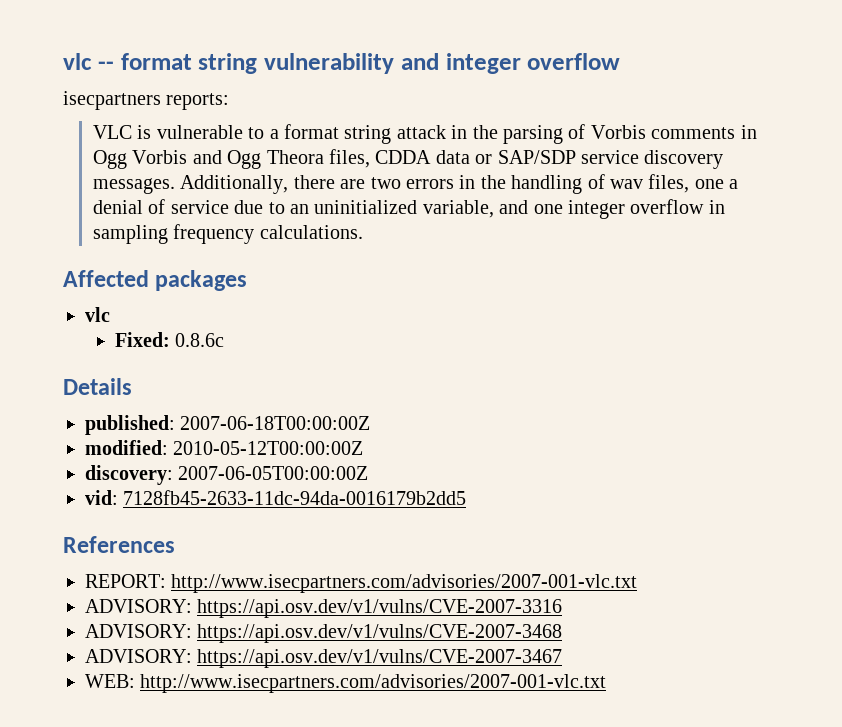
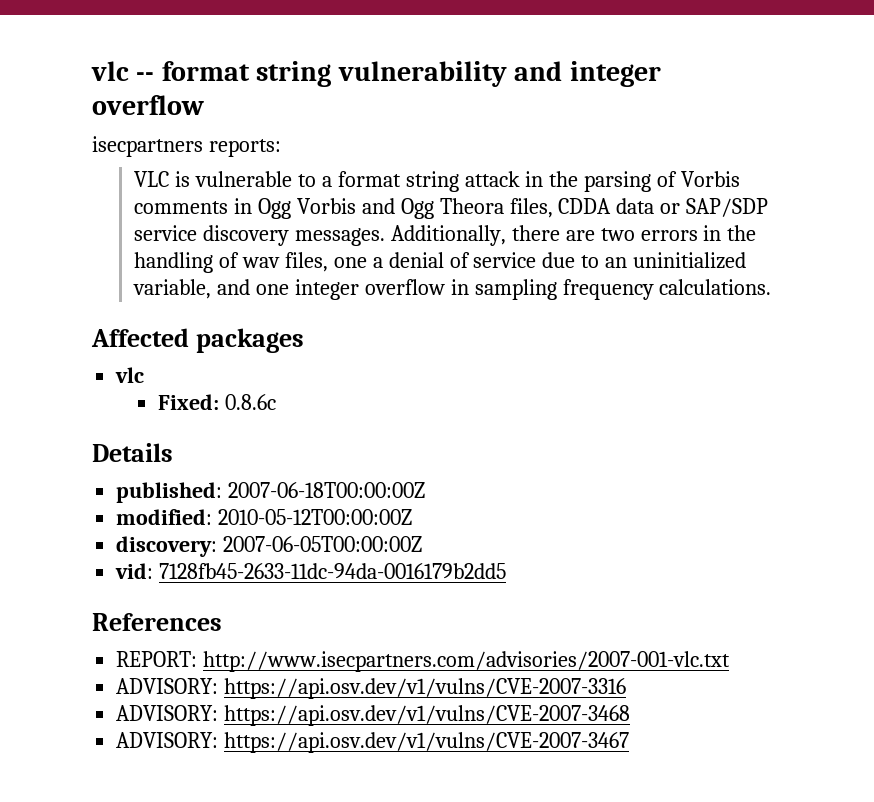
- WEB: http://www.isecpartners.com/advisories/2007-001-vlc.txt

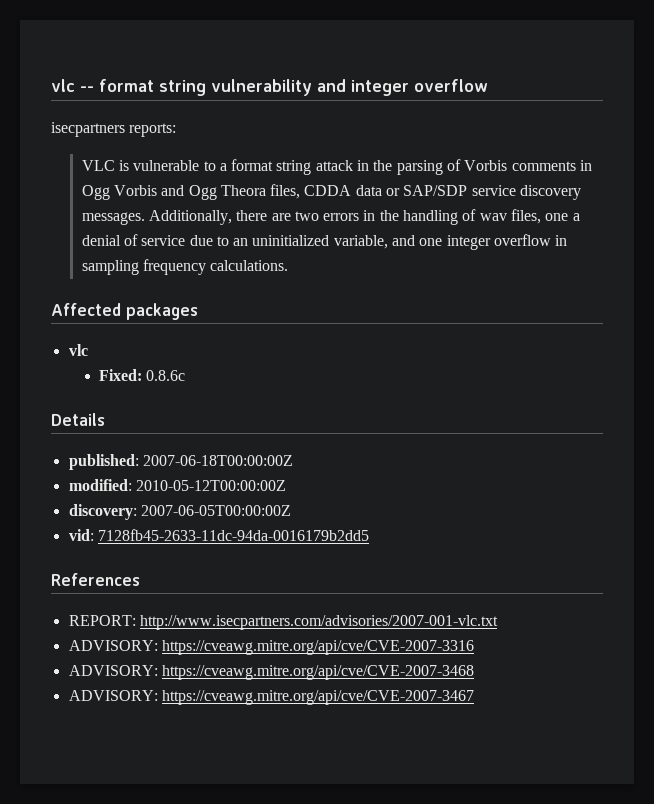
- ADVISORY: https://api.osv.dev/v1/vulns/CVE-2007-3316
- ADVISORY: https://api.osv.dev/v1/vulns/CVE-2007-3468
- ADVISORY: https://api.osv.dev/v1/vulns/CVE-2007-3467
+ ADVISORY: https://cveawg.mitre.org/api/cve/CVE-2007-3316
+ ADVISORY: https://cveawg.mitre.org/api/cve/CVE-2007-3468
+ ADVISORY: https://cveawg.mitre.org/api/cve/CVE-2007-3467

